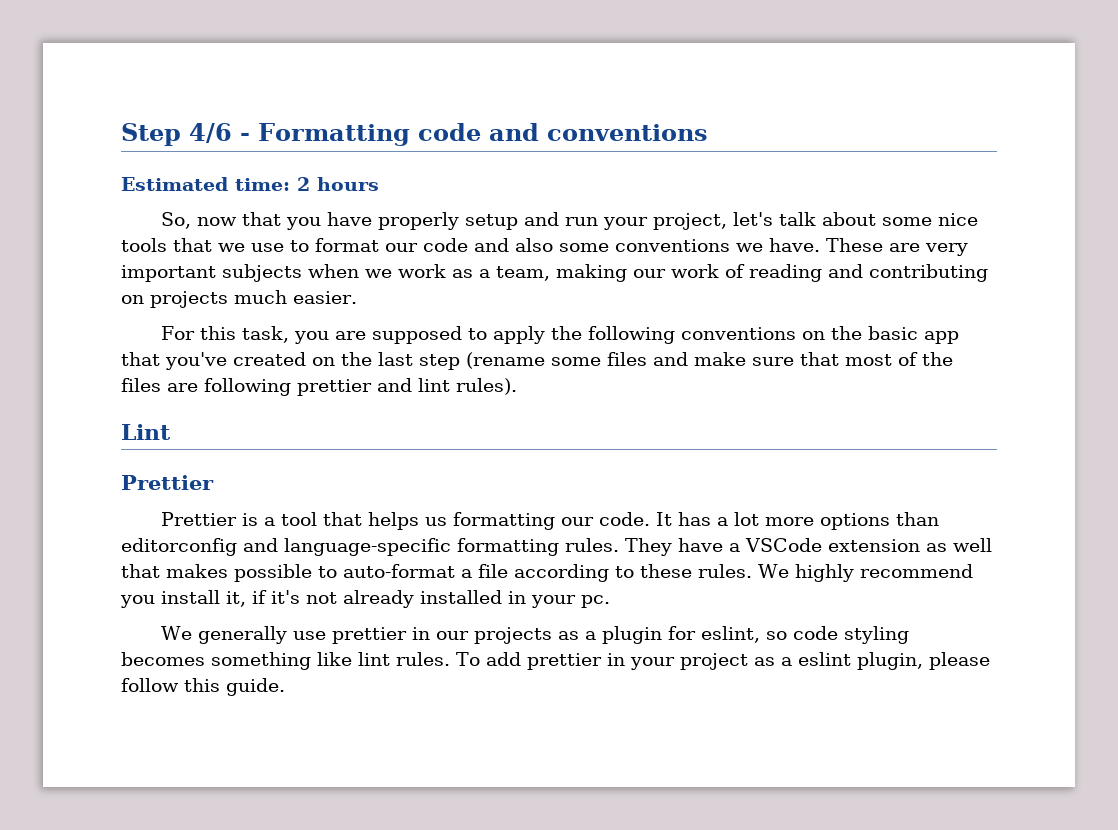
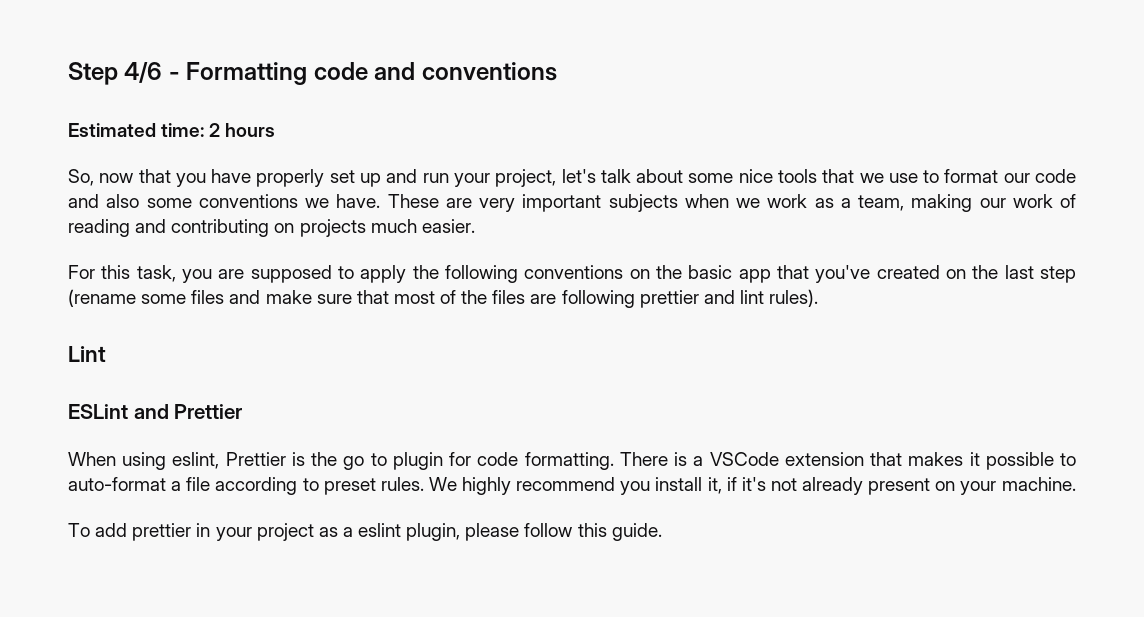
- So, now that you have properly setup and run your project, let's talk about some nice tools that we use to format our code and also some conventions we have.
+ So, now that you have properly set up and run your project, let's talk about some nice tools that we use to format our code and also some conventions we have.
  Lint
- Prettier
+ ESLint and Prettier
- Prettier is a tool that helps us formatting our code. It has a lot more options than editorconfig and language-specific formatting rules. They have a VSCode extension as well that makes possible to auto-format a file according to these rules.
+ When using eslint, Prettier is the go to plugin for code formatting. There is a VSCode extension that makes it possible to auto-format a file according to preset rules.
- We highly recommend you install it, if it's not already installed in your pc.
- We generally use prettier in our projects as a plugin for eslint, so code styling becomes something like lint rules. To add prettier in your project as a eslint plugin, please follow this guide.
+ We highly recommend you install it, if it's not already present on your machine.
+ To add prettier in your project as a eslint plugin, please follow this guide.

